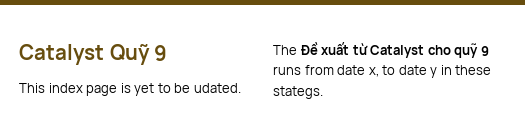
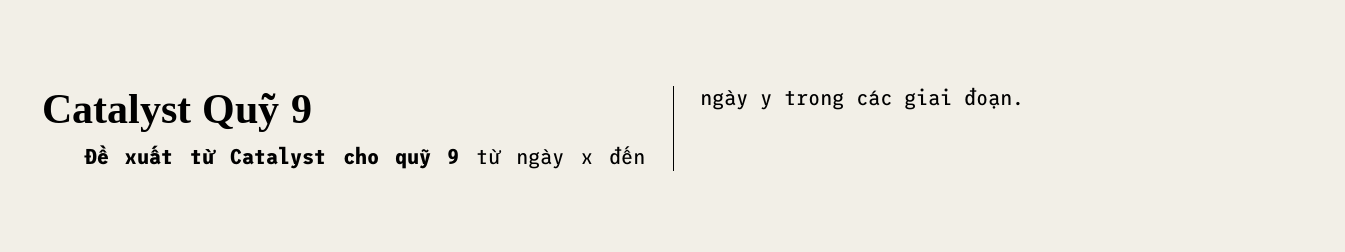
- This index page is yet to be udated. The Đề xuất từ Catalyst cho quỹ 9 runs from date x, to date y in these stategs.
+ Đề xuất từ Catalyst cho quỹ 9 từ ngày x đến ngày y trong các giai đoạn.

